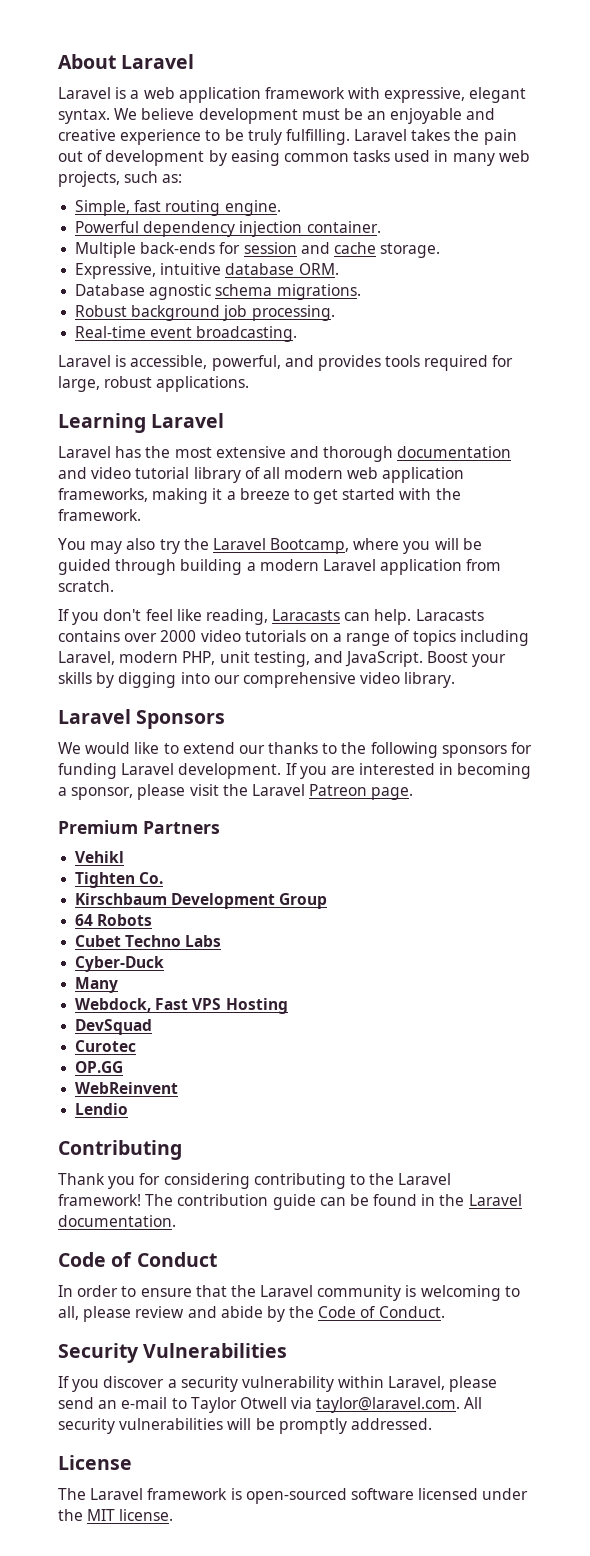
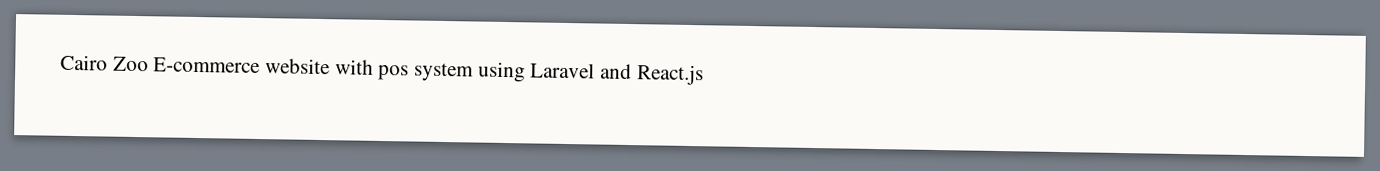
- About Laravel
- Laravel is a web application framework with expressive, elegant syntax. We believe development must be an enjoyable and creative experience to be truly fulfilling. Laravel takes the pain out of development by easing common tasks used in many web projects, such as:
- Simple, fast routing engine.
- Powerful dependency injection container.
- Multiple back-ends for session and cache storage.
- Expressive, intuitive database ORM.
- Database agnostic schema migrations.
- Robust background job processing.
- Real-time event broadcasting.
- Laravel is accessible, powerful, and provides tools required for large, robust applications.
- Learning Laravel
- Laravel has the most extensive and thorough documentation and video tutorial library of all modern web application frameworks, making it a breeze to get started with the framework.
- You may also try the Laravel Bootcamp, where you will be guided through building a modern Laravel application from scratch.
- If you don't feel like reading, Laracasts can help. Laracasts contains over 2000 video tutorials on a range of topics including Laravel, modern PHP, unit testing, and JavaScript. Boost your skills by digging into our comprehensive video library.
- Laravel Sponsors
- We would like to extend our thanks to the following sponsors for funding Laravel development. If you are interested in becoming a sponsor, please visit the Laravel Patreon page.
- Premium Partners
- Vehikl
- Tighten Co.
- Kirschbaum Development Group
- 64 Robots
- Cubet Techno Labs
- Cyber-Duck
- Many
- Webdock, Fast VPS Hosting
- DevSquad
- Curotec
- OP.GG
- WebReinvent
- Lendio
- Contributing
- Thank you for considering contributing to the Laravel framework! The contribution guide can be found in the Laravel documentation.
- Code of Conduct
- In order to ensure that the Laravel community is welcoming to all, please review and abide by the Code of Conduct.
- Security Vulnerabilities
- If you discover a security vulnerability within Laravel, please send an e-mail to Taylor Otwell via taylor@laravel.com. All security vulnerabilities will be promptly addressed.
- License
- The Laravel framework is open-sourced software licensed under the MIT license.
+ Cairo Zoo E-commerce website with pos system using Laravel and React.js

